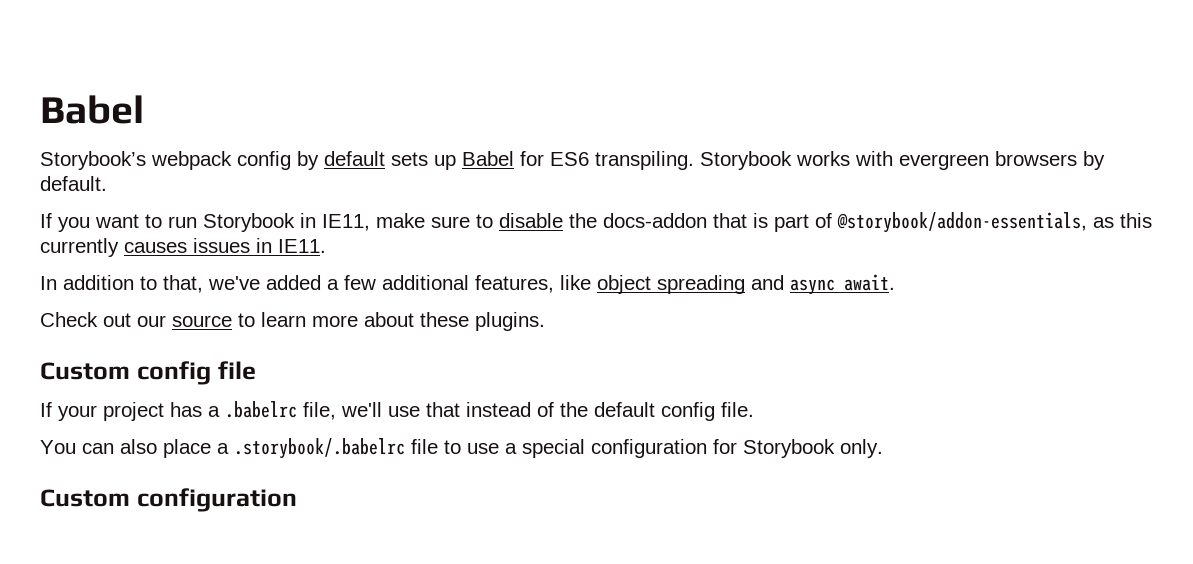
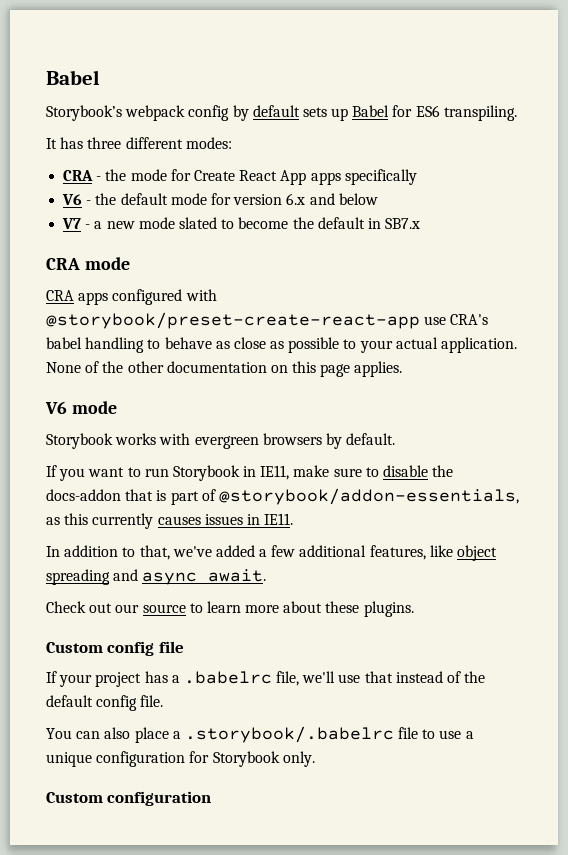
- Storybook’s webpack config by default sets up Babel for ES6 transpiling. Storybook works with evergreen browsers by default.
+ Storybook’s webpack config by default sets up Babel for ES6 transpiling.
+ It has three different modes:
+ CRA - the mode for Create React App apps specifically
+ V6 - the default mode for version 6.x and below
+ V7 - a new mode slated to become the default in SB7.x
+ CRA mode
+ CRA apps configured with @storybook/preset-create-react-app use CRA's babel handling to behave as close as possible to your actual application. None of the other documentation on this page applies.
+ V6 mode
+ Storybook works with evergreen browsers by default.
- You can also place a .storybook/.babelrc file to use a special configuration for Storybook only.
+ You can also place a .storybook/.babelrc file to use a unique configuration for Storybook only.

